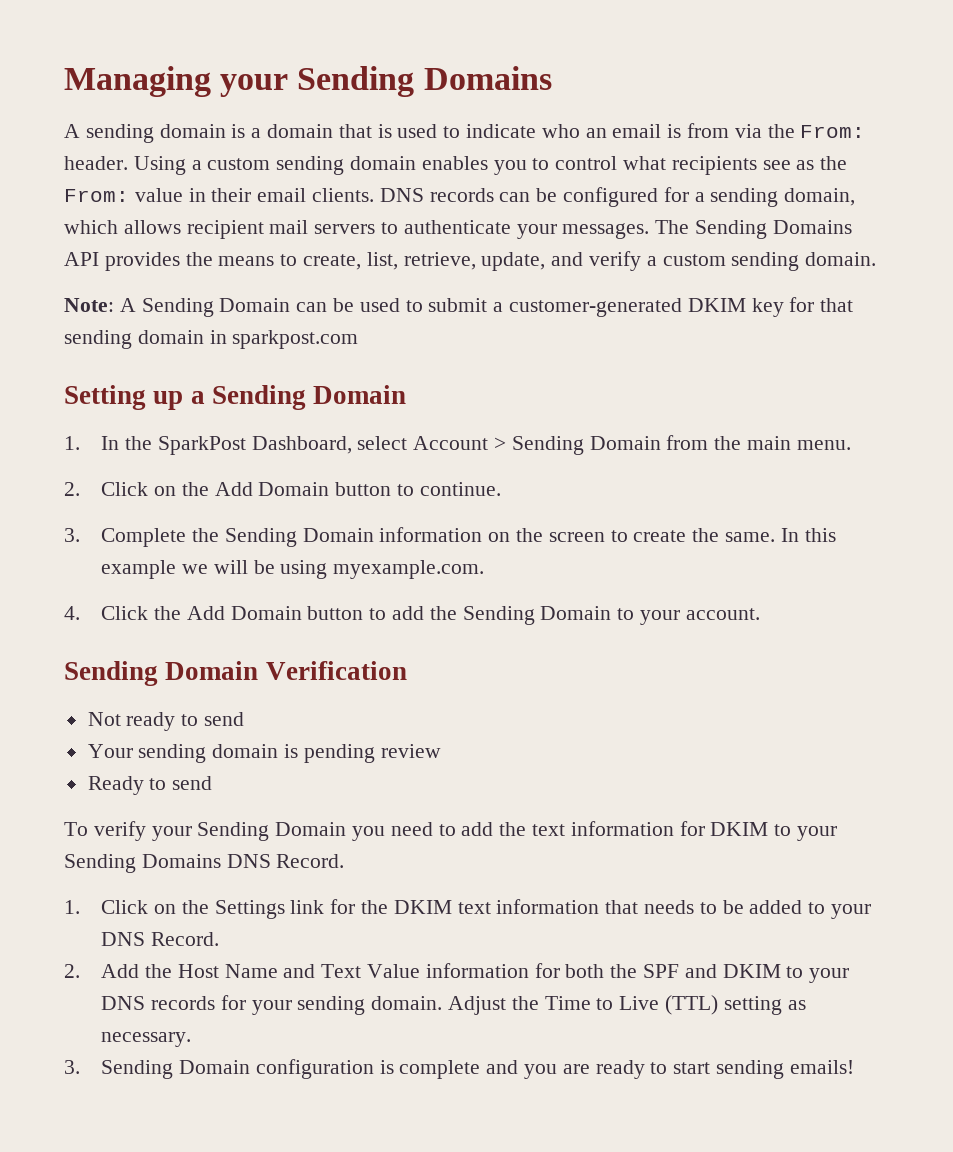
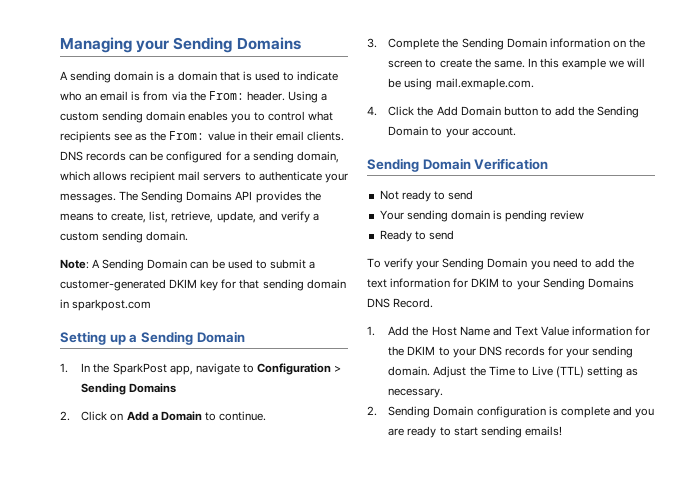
- 1. In the SparkPost Dashboard, select Account > Sending Domain from the main menu.
+ 1. In the SparkPost app, navigate to Configuration > Sending Domains
- 2. Click on the Add Domain button to continue.
+ 2. Click on Add a Domain to continue.
- In this example we will be using myexample.com.
+ In this example we will be using mail.exmaple.com.
- 1. Click on the Settings link for the DKIM text information that needs to be added to your DNS Record.
- 2. Add the Host Name and Text Value information for both the SPF and DKIM to your DNS records for your sending domain.
+ 1. Add the Host Name and Text Value information for the DKIM to your DNS records for your sending domain.
- 3. Sending Domain configuration is complete and you are ready to start sending emails!
+ 2. Sending Domain configuration is complete and you are ready to start sending emails!

